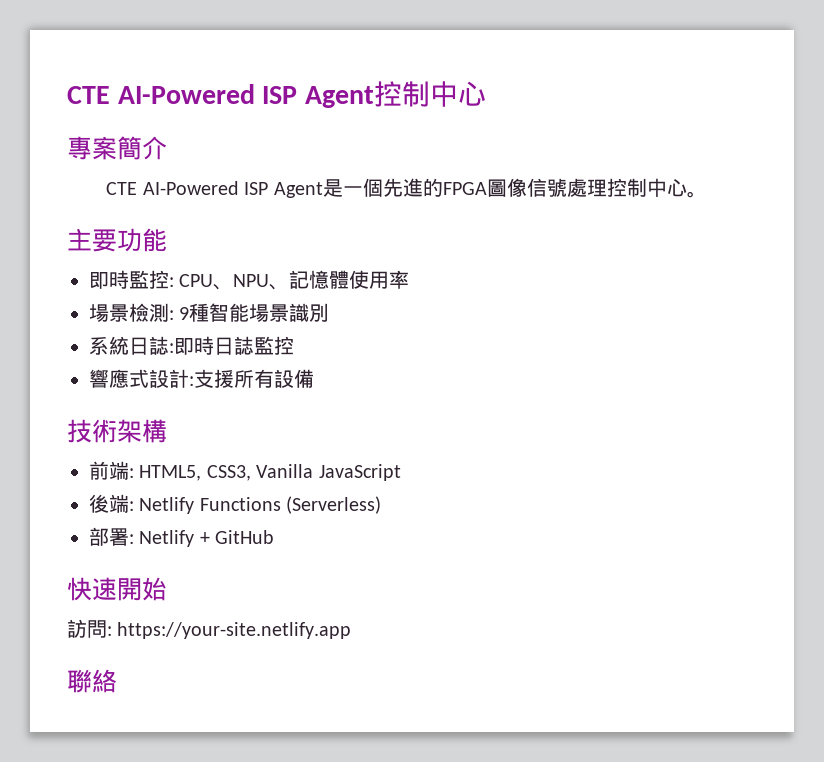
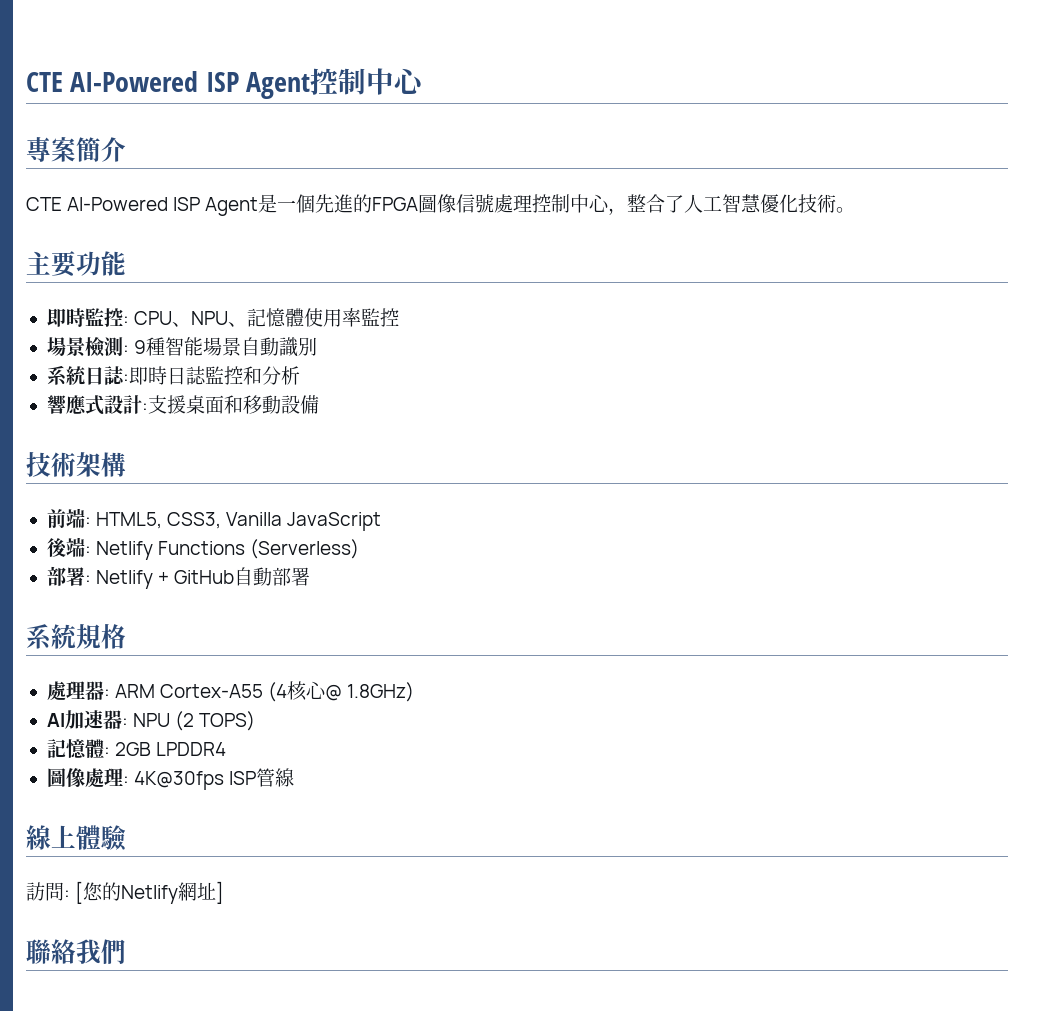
- CTE AI-Powered ISP Agent是一個先進的FPGA圖像信號處理控制中心。
+ CTE AI-Powered ISP Agent是一個先進的FPGA圖像信號處理控制中心，整合了人工智慧優化技術。
- 即時監控: CPU、NPU、記憶體使用率
+ 即時監控: CPU、NPU、記憶體使用率監控
- 場景檢測: 9種智能場景識別
+ 場景檢測: 9種智能場景自動識別
- 系統日誌:即時日誌監控
+ 系統日誌:即時日誌監控和分析
- 響應式設計:支援所有設備
+ 響應式設計:支援桌面和移動設備
- 部署: Netlify + GitHub
- 快速開始
- 訪問: https://your-site.netlify.app
+ 部署: Netlify + GitHub自動部署
+ 系統規格
+ 處理器: ARM Cortex-A55 (4核心@ 1.8GHz)
+ AI加速器: NPU (2 TOPS)
+ 記憶體: 2GB LPDDR4
+ 圖像處理: 4K@30fps ISP管線
+ 線上體驗
+ 訪問: [您的Netlify網址]
- 聯絡
+ 聯絡我們

